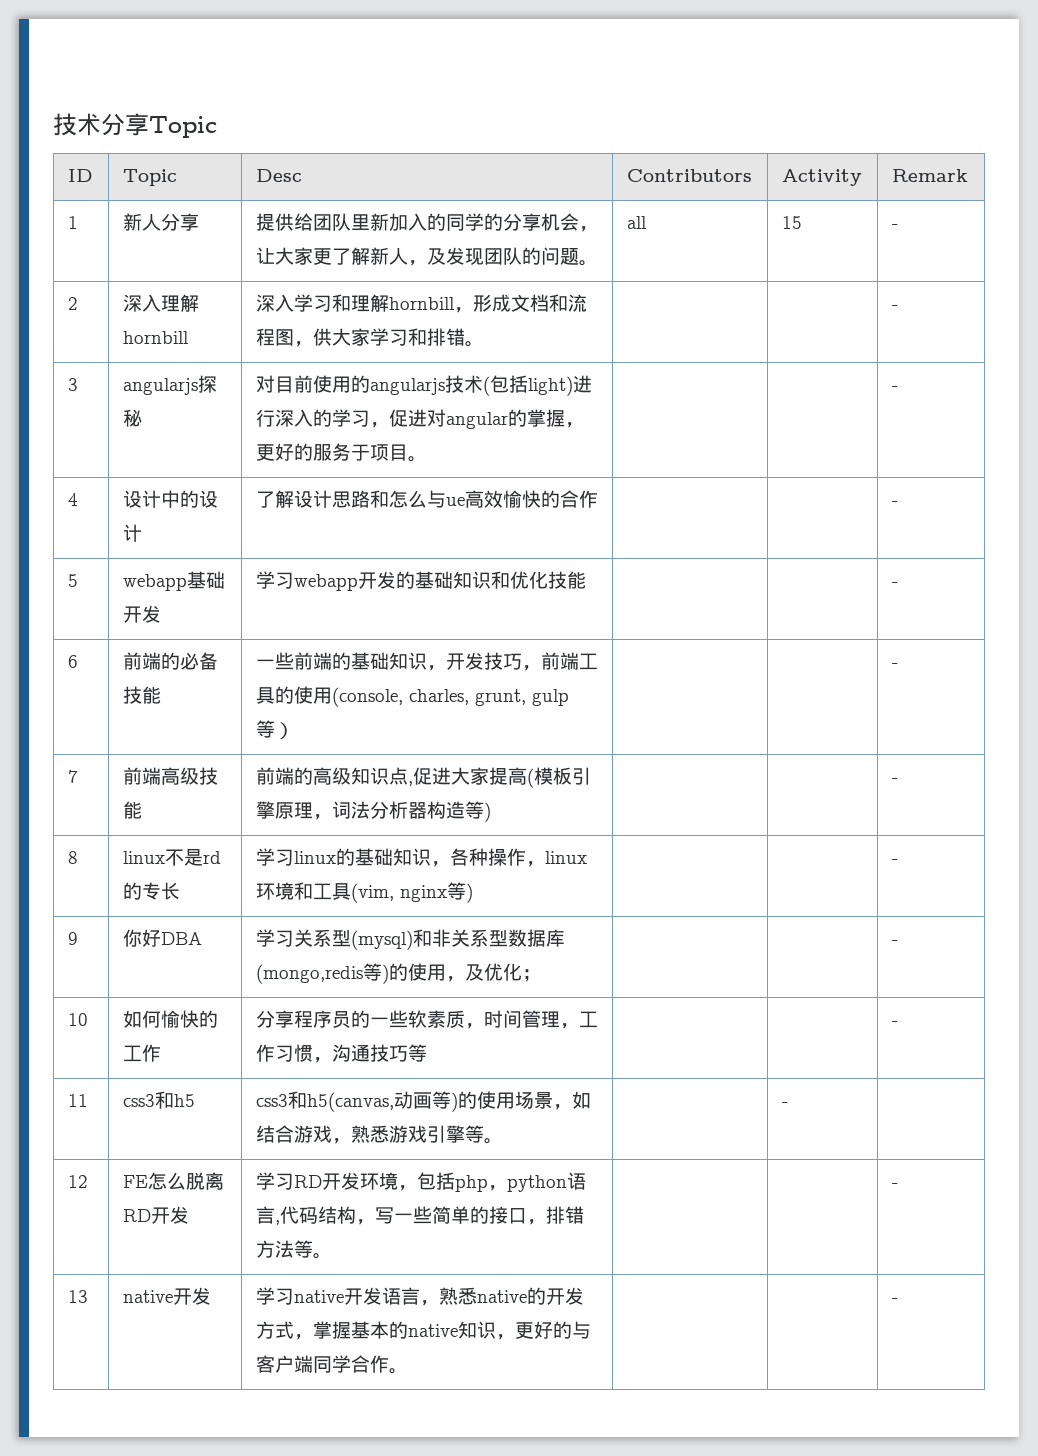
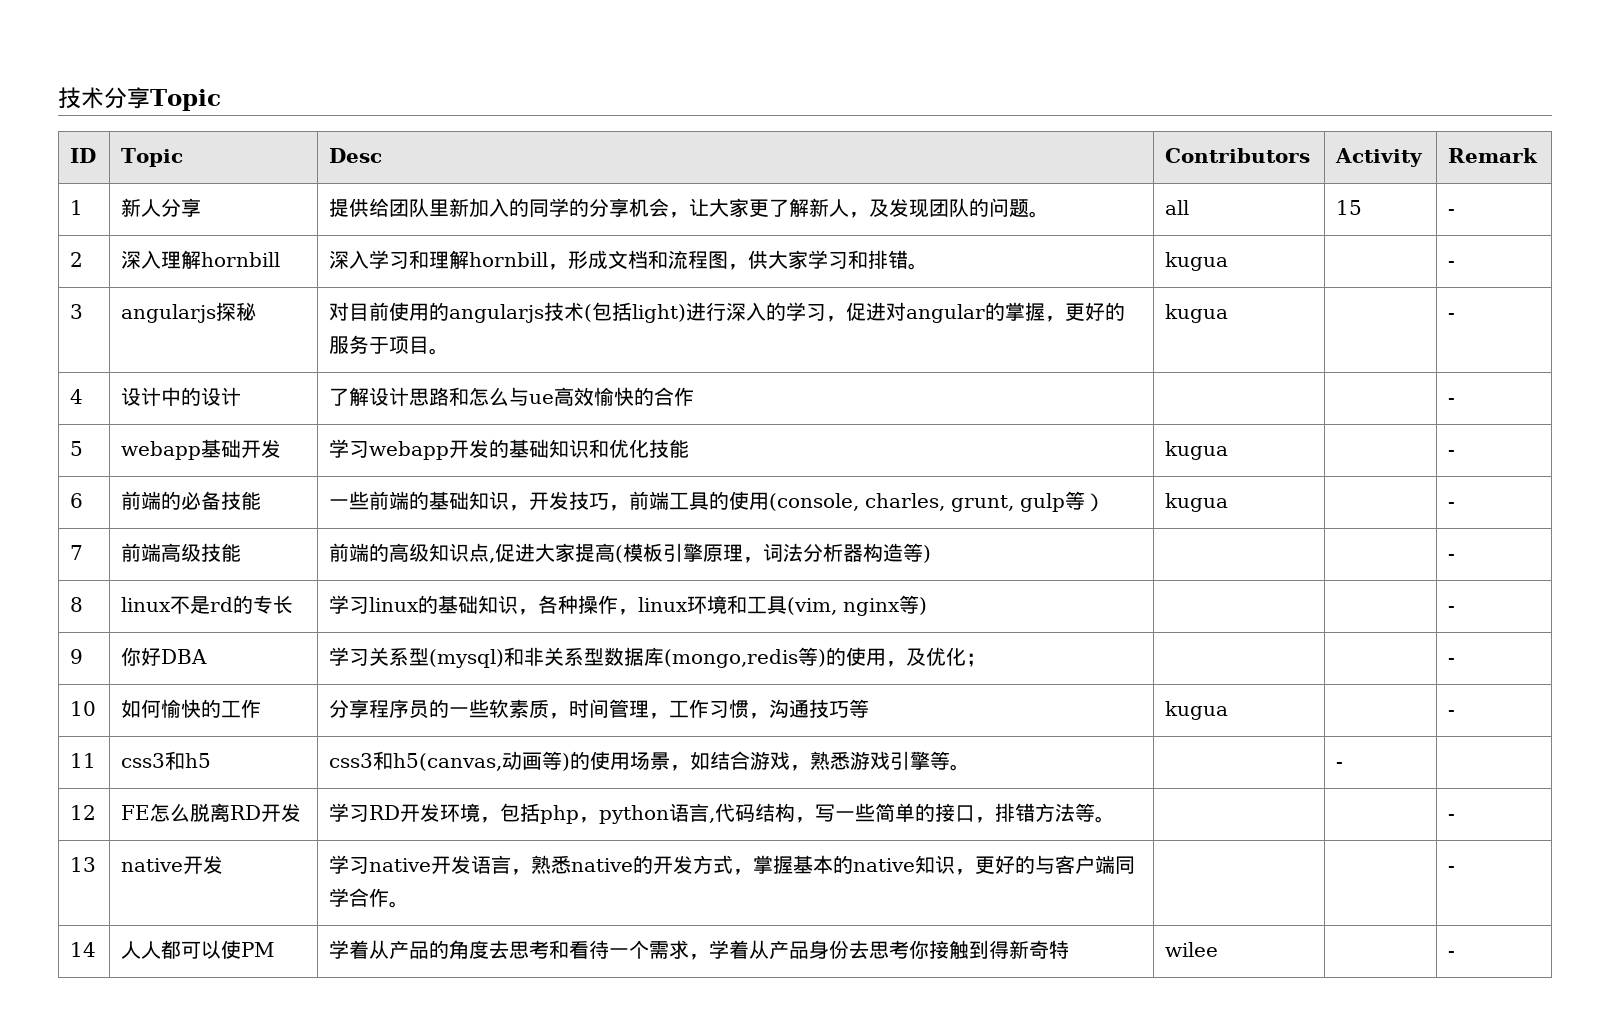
- 2 | 深入理解hornbill | 深入学习和理解hornbill，形成文档和流程图，供大家学习和排错。 | | | -
+ 2 | 深入理解hornbill | 深入学习和理解hornbill，形成文档和流程图，供大家学习和排错。 | kugua | | -
- 3 | angularjs探秘 | 对目前使用的angularjs技术(包括light)进行深入的学习，促进对angular的掌握，更好的服务于项目。 | | | -
+ 3 | angularjs探秘 | 对目前使用的angularjs技术(包括light)进行深入的学习，促进对angular的掌握，更好的服务于项目。 | kugua | | -
- 5 | webapp基础开发 | 学习webapp开发的基础知识和优化技能 | | | -
+ 5 | webapp基础开发 | 学习webapp开发的基础知识和优化技能 | kugua | | -
- 6 | 前端的必备技能 | 一些前端的基础知识，开发技巧，前端工具的使用(console, charles, grunt, gulp等） | | | -
+ 6 | 前端的必备技能 | 一些前端的基础知识，开发技巧，前端工具的使用(console, charles, grunt, gulp等） | kugua | | -
- 10 | 如何愉快的工作 | 分享程序员的一些软素质，时间管理，工作习惯，沟通技巧等 | | | -
+ 10 | 如何愉快的工作 | 分享程序员的一些软素质，时间管理，工作习惯，沟通技巧等 | kugua | | -
+ 14 | 人人都可以使PM | 学着从产品的角度去思考和看待一个需求，学着从产品身份去思考你接触到得新奇特 | wilee | | -

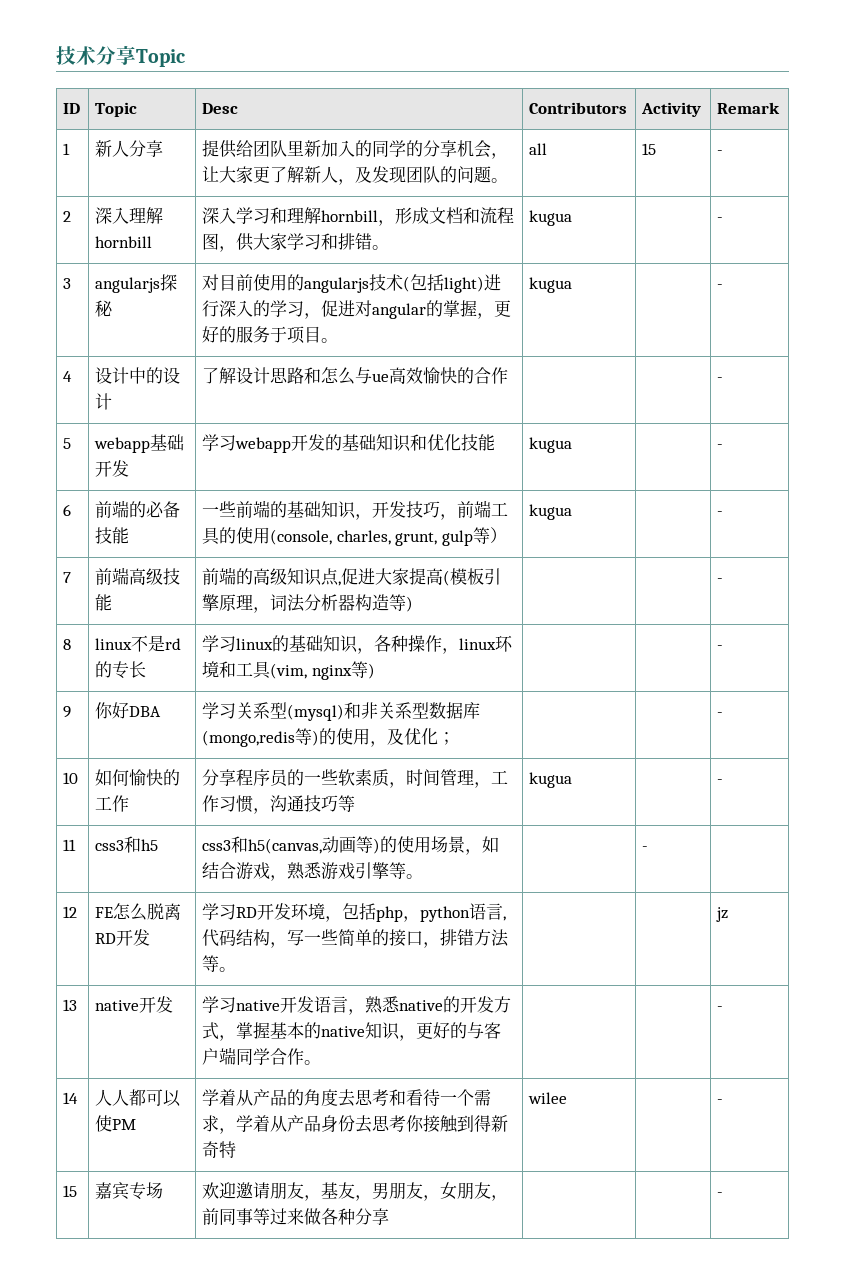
- 12 | FE怎么脱离RD开发 | 学习RD开发环境，包括php，python语言,代码结构，写一些简单的接口，排错方法等。 | | | -
+ 12 | FE怎么脱离RD开发 | 学习RD开发环境，包括php，python语言,代码结构，写一些简单的接口，排错方法等。 | | | jz
+ 15 | 嘉宾专场 | 欢迎邀请朋友，基友，男朋友，女朋友，前同事等过来做各种分享 | | | -

